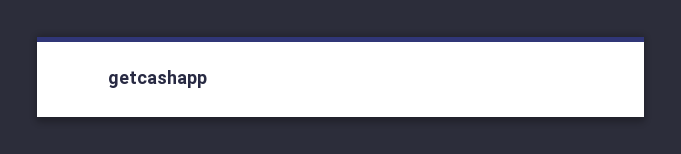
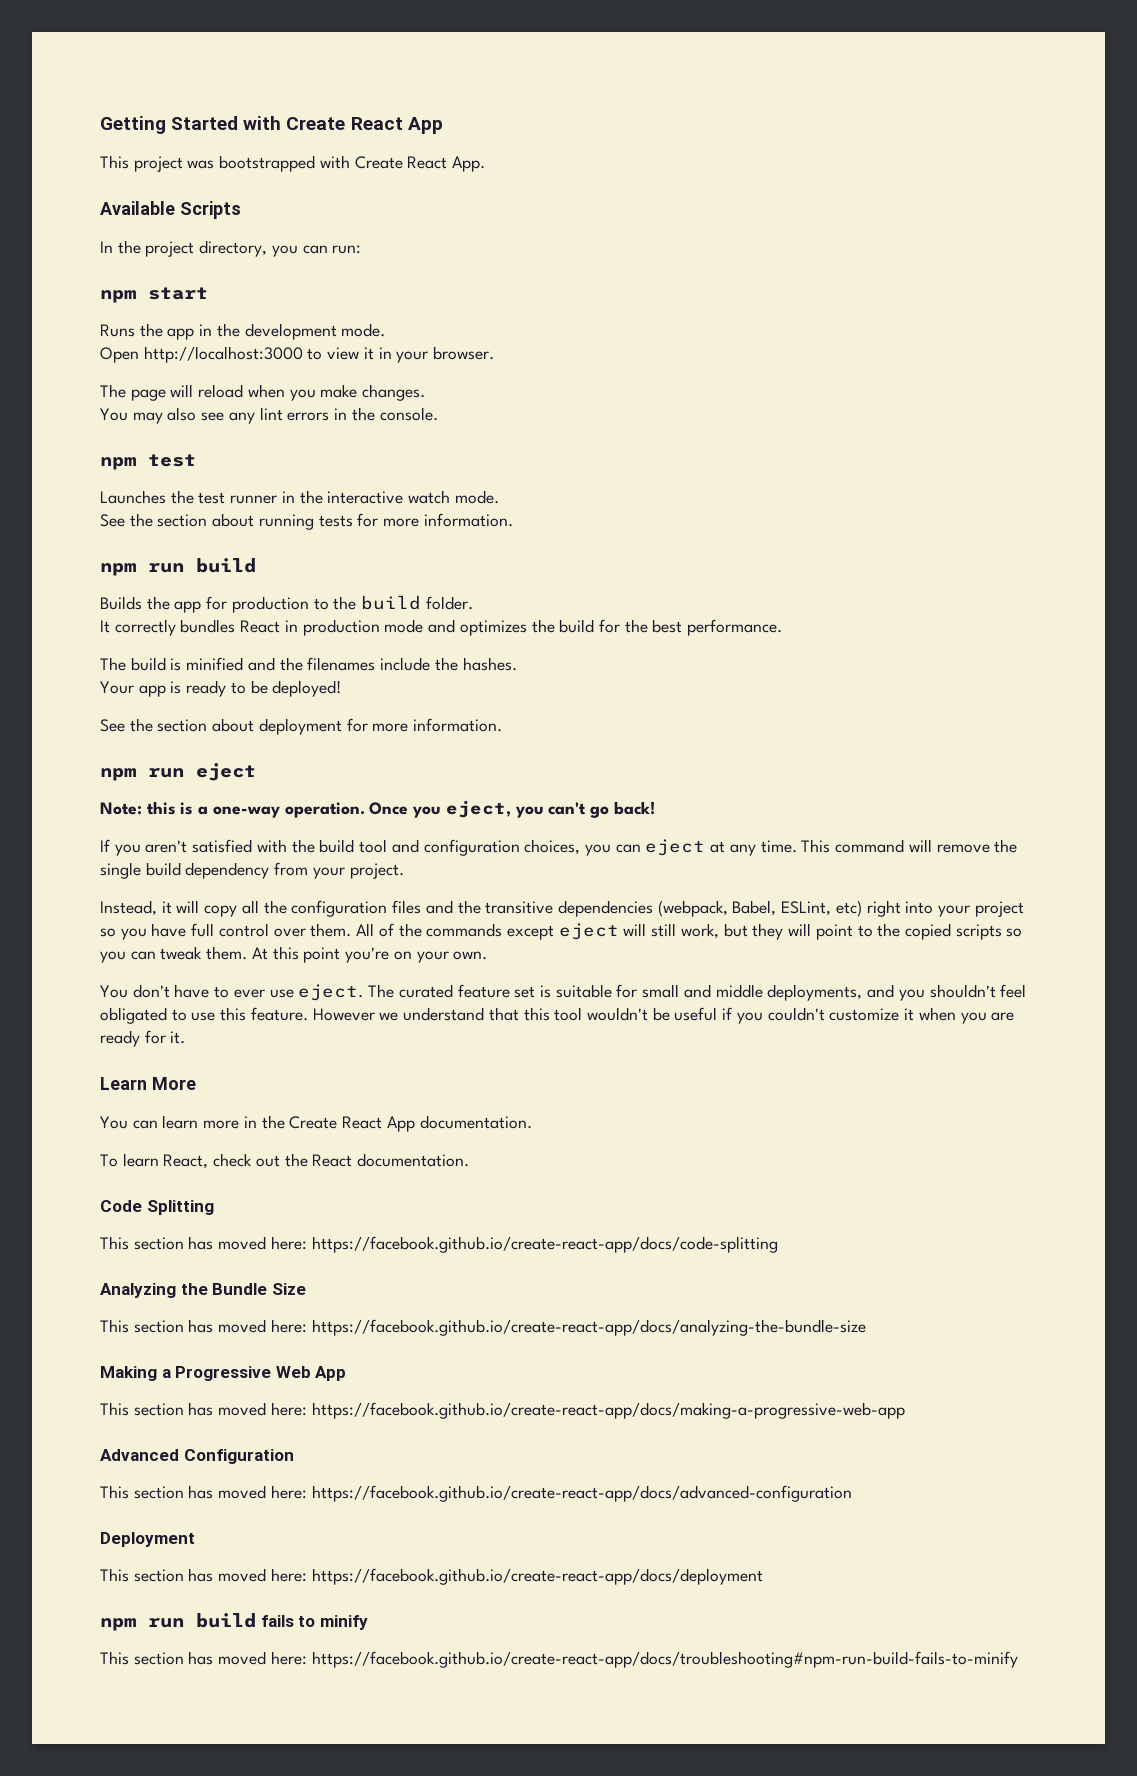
- getcashapp
+ Getting Started with Create React App
+ This project was bootstrapped with Create React App.
+ Available Scripts
+ In the project directory, you can run:
+ npm start
+ Runs the app in the development mode.
+ Open http://localhost:3000 to view it in your browser.
+ The page will reload when you make changes.
+ You may also see any lint errors in the console.
+ npm test
+ Launches the test runner in the interactive watch mode.
+ See the section about running tests for more information.
+ npm run build
+ Builds the app for production to the build folder.
+ It correctly bundles React in production mode and optimizes the build for the best performance.
+ The build is minified and the filenames include the hashes.
+ Your app is ready to be deployed!
+ See the section about deployment for more information.
+ npm run eject
+ Note: this is a one-way operation. Once you eject, you can't go back!
+ If you aren't satisfied with the build tool and configuration choices, you can eject at any time. This command will remove the single build dependency from your project.
+ Instead, it will copy all the configuration files and the transitive dependencies (webpack, Babel, ESLint, etc) right into your project so you have full control over them. All of the commands except eject will still work, but they will point to the copied scripts so you can tweak them. At this point you're on your own.
+ You don't have to ever use eject. The curated feature set is suitable for small and middle deployments, and you shouldn't feel obligated to use this feature. However we understand that this tool wouldn't be useful if you couldn't customize it when you are ready for it.
+ Learn More
+ You can learn more in the Create React App documentation.
+ To learn React, check out the React documentation.
+ Code Splitting
+ This section has moved here: https://facebook.github.io/create-react-app/docs/code-splitting
+ Analyzing the Bundle Size
+ This section has moved here: https://facebook.github.io/create-react-app/docs/analyzing-the-bundle-size
+ Making a Progressive Web App
+ This section has moved here: https://facebook.github.io/create-react-app/docs/making-a-progressive-web-app
+ Advanced Configuration
+ This section has moved here: https://facebook.github.io/create-react-app/docs/advanced-configuration
+ Deployment
+ This section has moved here: https://facebook.github.io/create-react-app/docs/deployment
+ npm run build fails to minify
+ This section has moved here: https://facebook.github.io/create-react-app/docs/troubleshooting#npm-run-build-fails-to-minify

